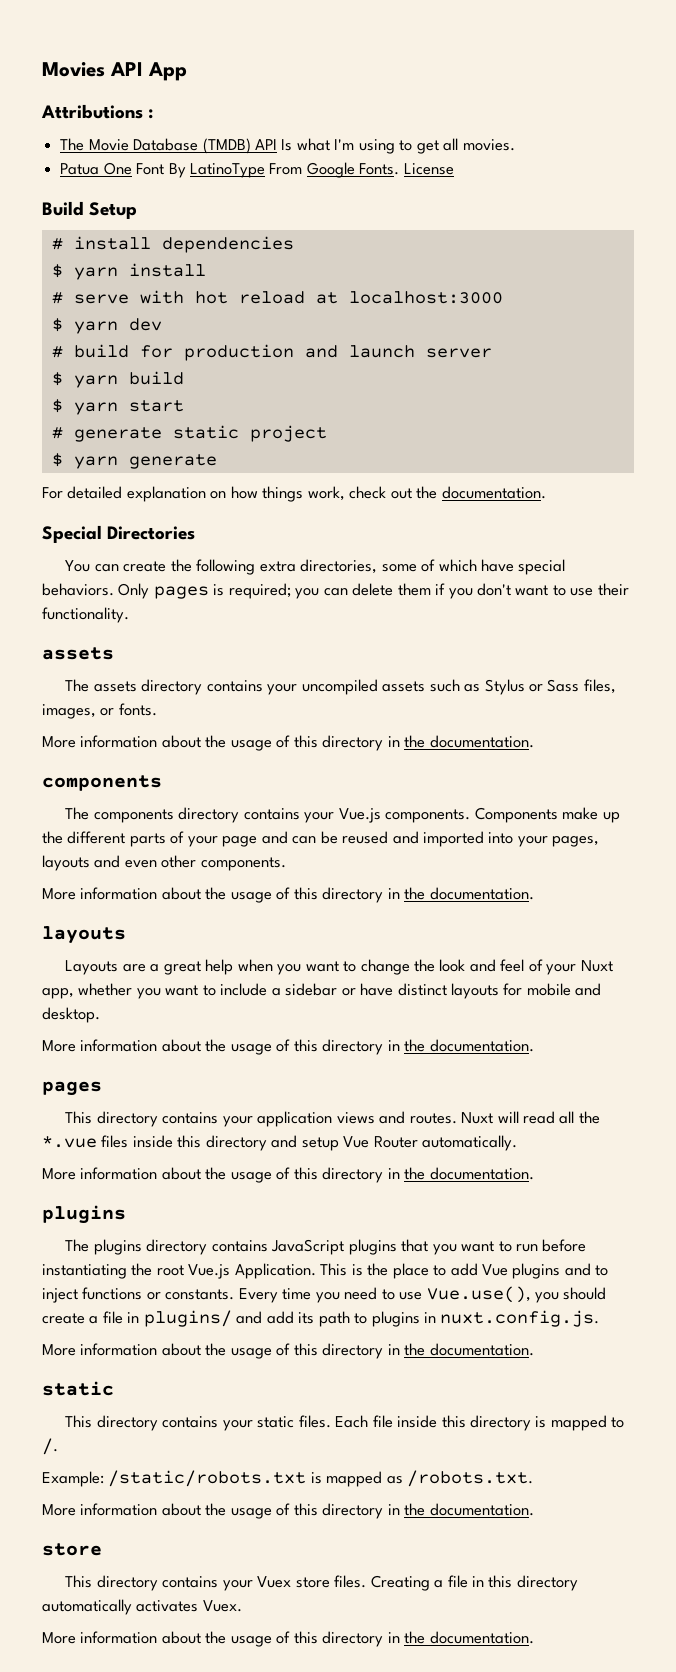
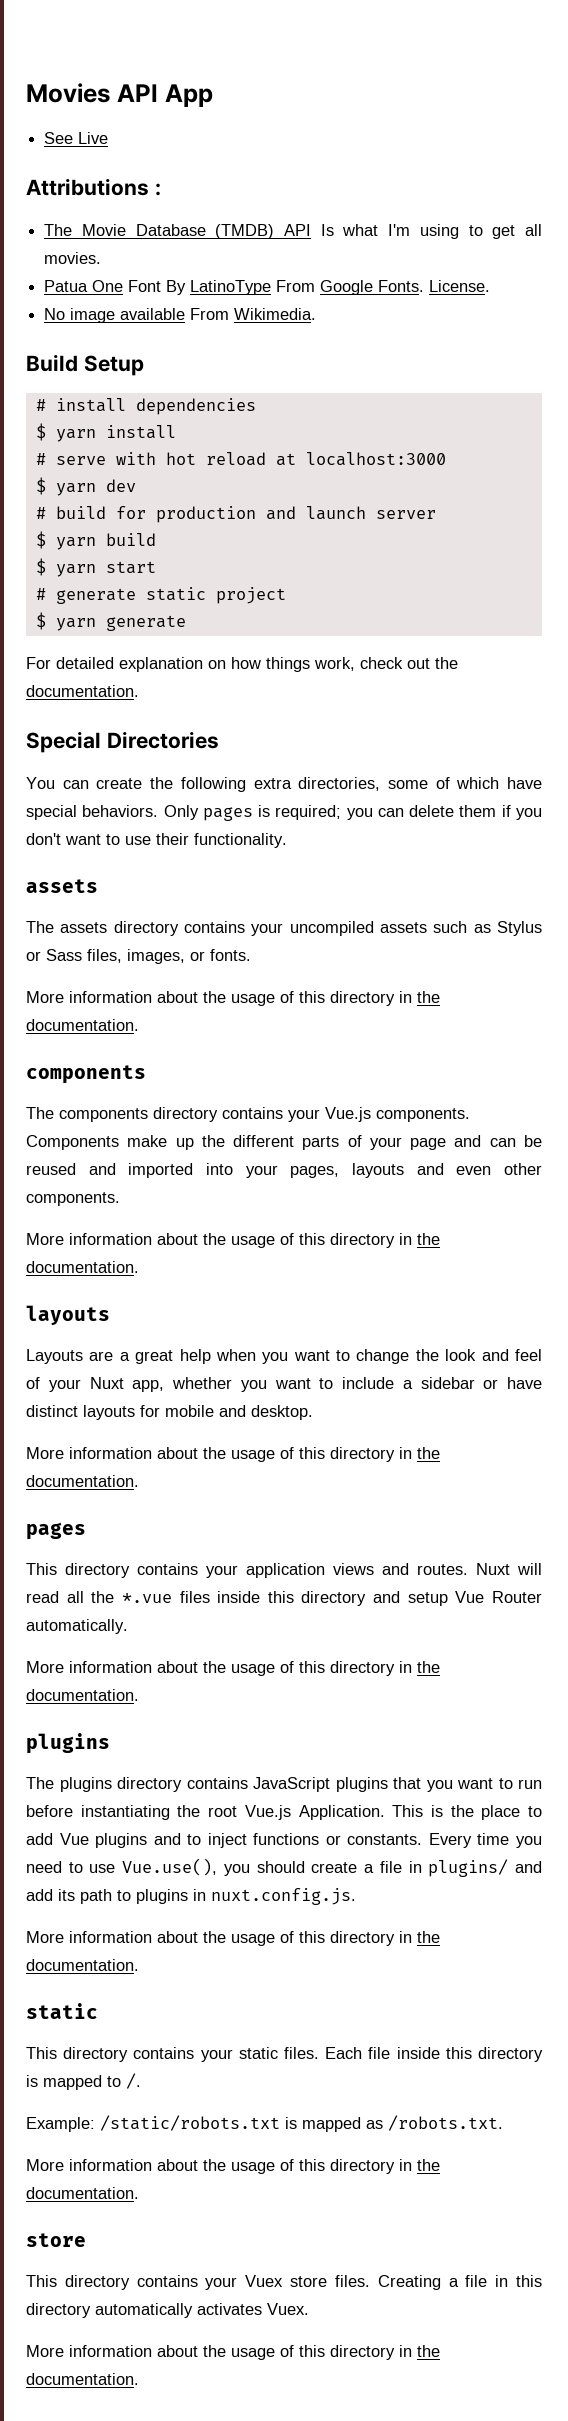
+ See Live
- License
+ License.
+ No image available From Wikimedia.

